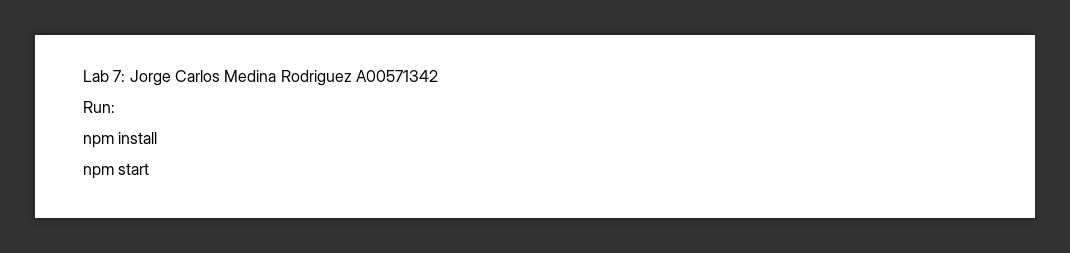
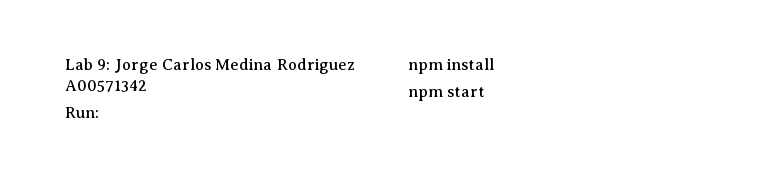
- Lab 7: Jorge Carlos Medina Rodriguez A00571342
+ Lab 9: Jorge Carlos Medina Rodriguez A00571342

